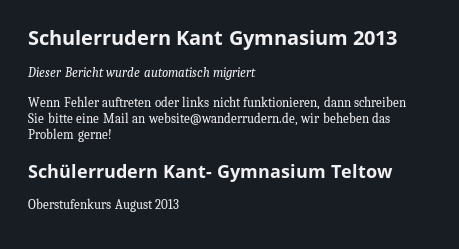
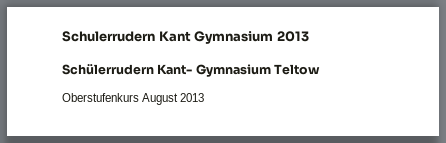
- Dieser Bericht wurde automatisch migriert
- Wenn Fehler auftreten oder links nicht funktionieren, dann schreiben Sie bitte eine Mail an website@wanderrudern.de, wir beheben das Problem gerne!

